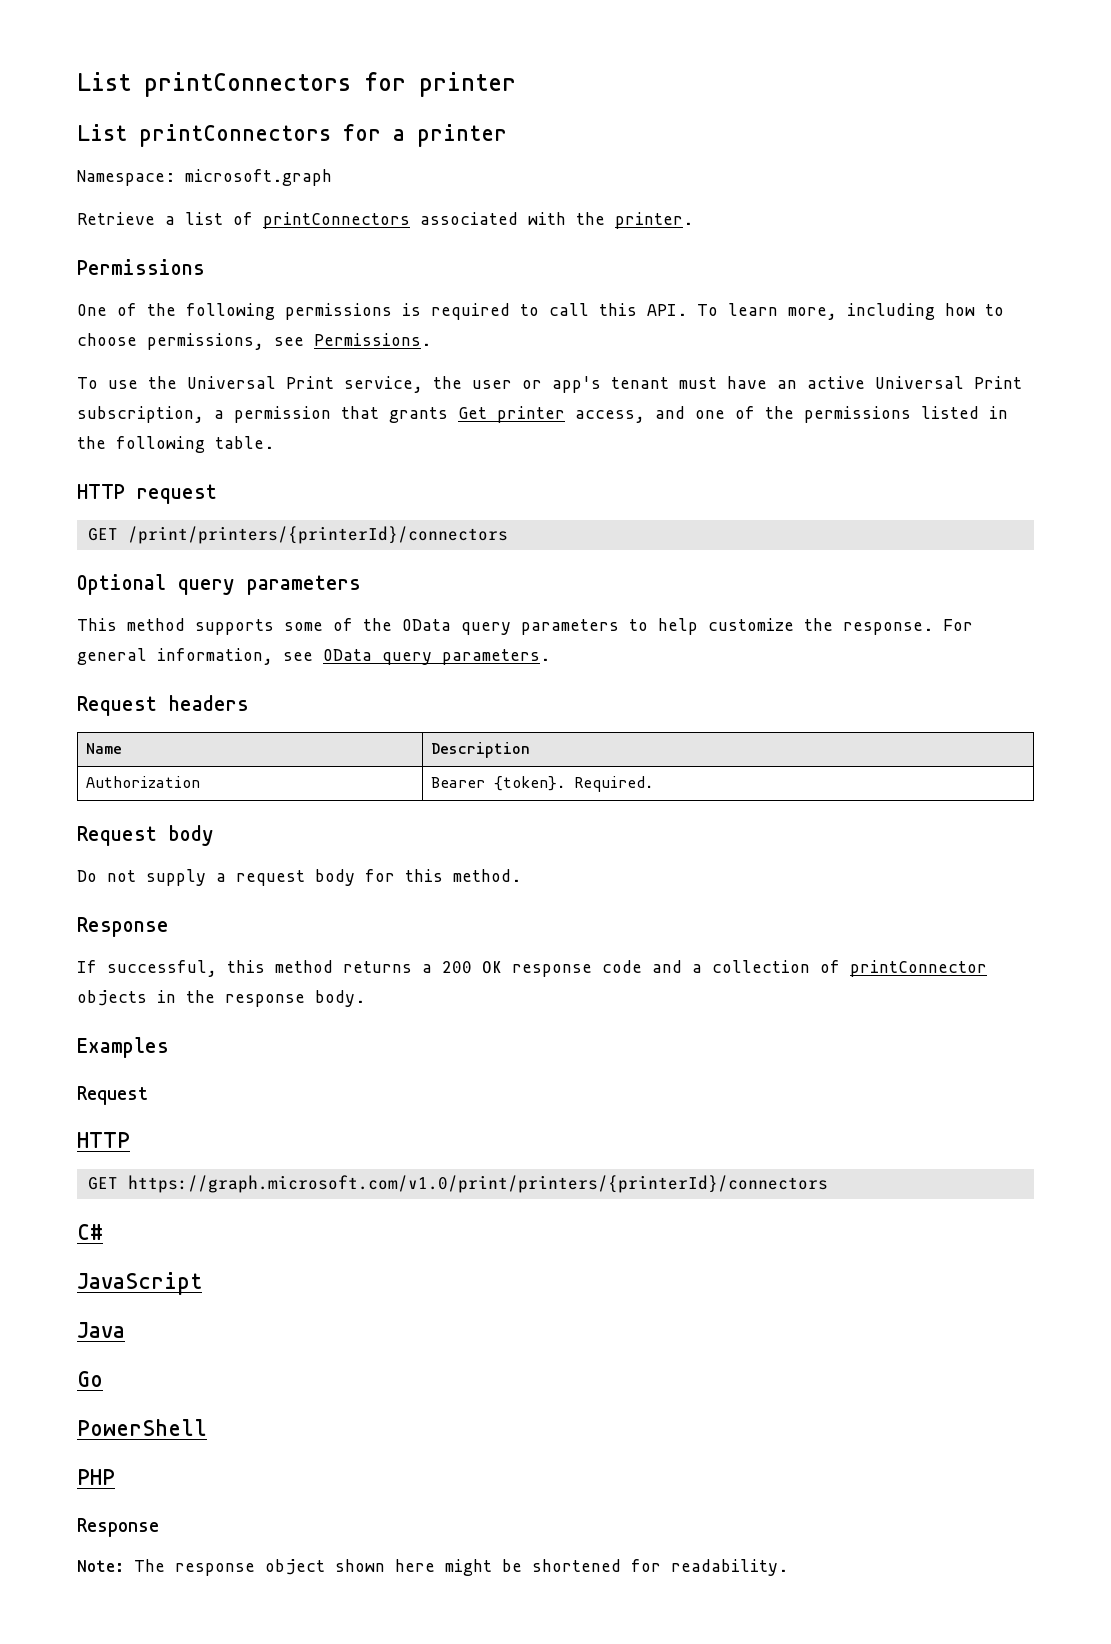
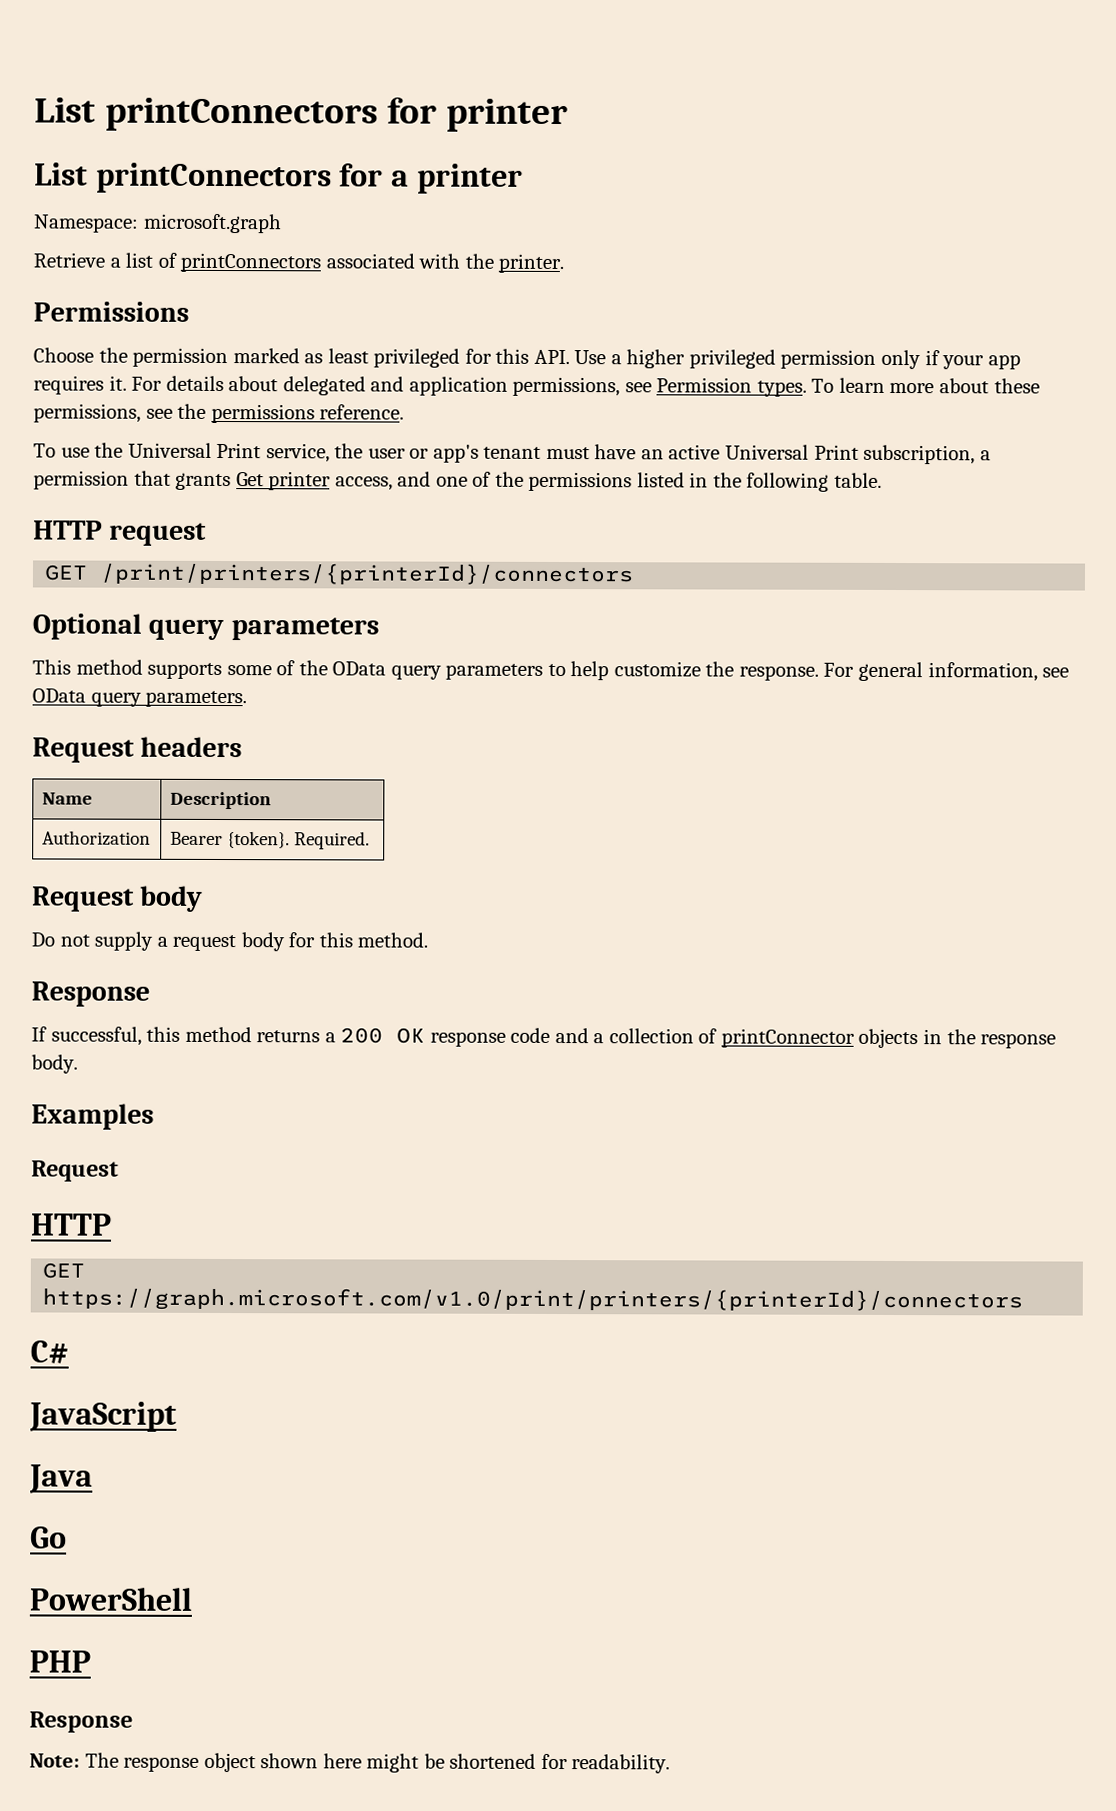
- One of the following permissions is required to call this API. To learn more, including how to choose permissions, see Permissions.
+ Choose the permission marked as least privileged for this API. Use a higher privileged permission only if your app requires it. For details about delegated and application permissions, see Permission types. To learn more about these permissions, see the permissions reference.

